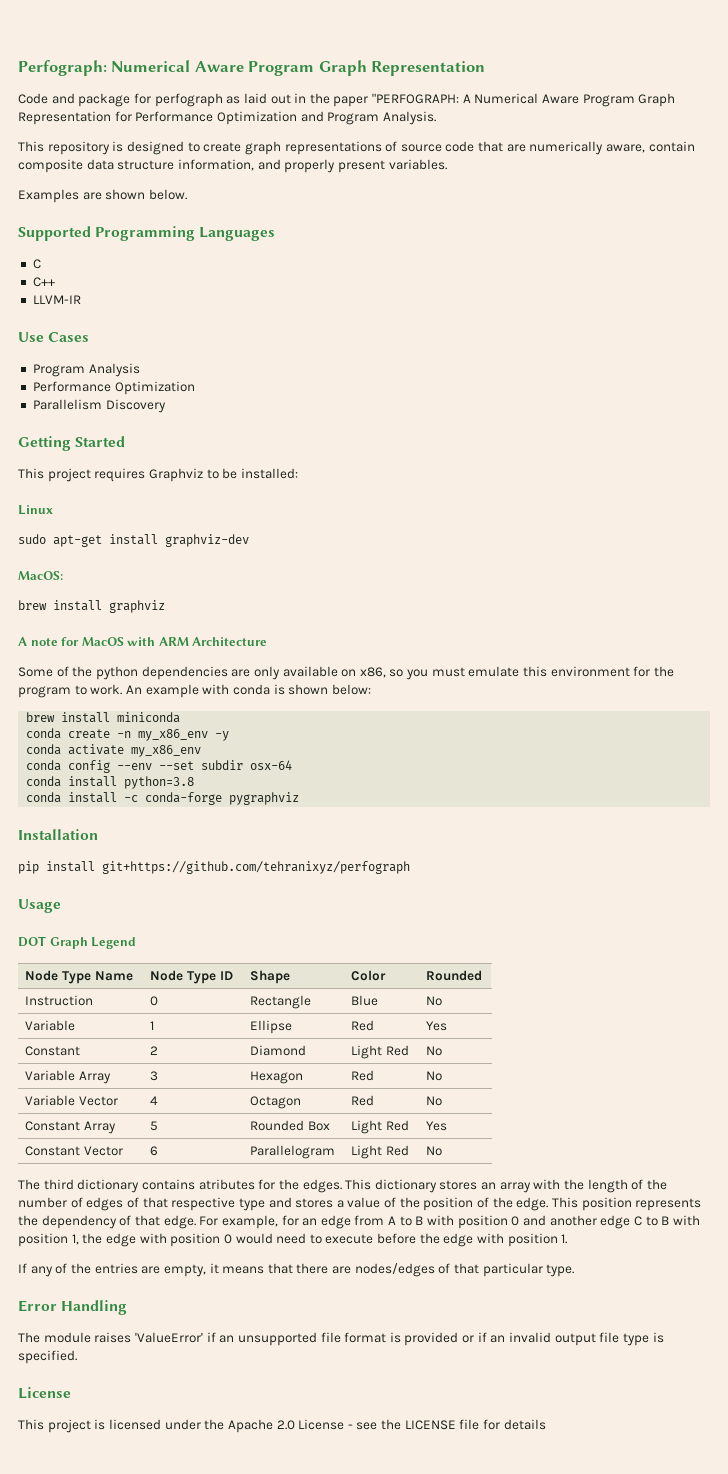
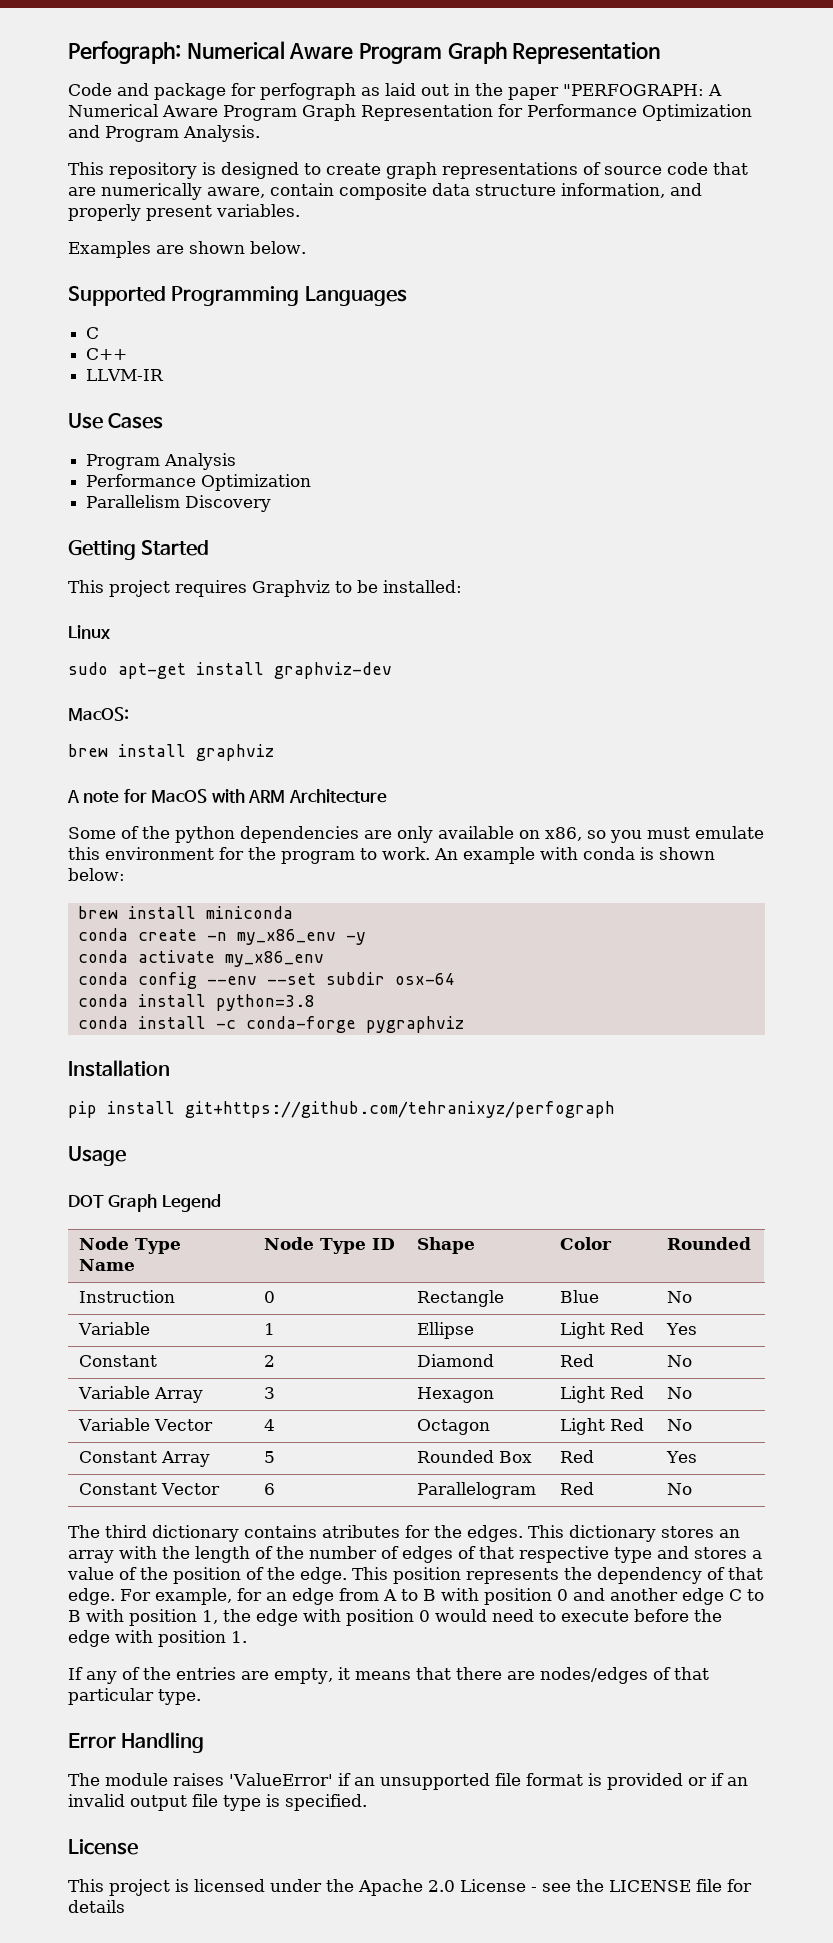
- Variable | 1 | Ellipse | Red | Yes
+ Variable | 1 | Ellipse | Light Red | Yes
- Constant | 2 | Diamond | Light Red | No
+ Constant | 2 | Diamond | Red | No
- Variable Array | 3 | Hexagon | Red | No
+ Variable Array | 3 | Hexagon | Light Red | No
- Variable Vector | 4 | Octagon | Red | No
+ Variable Vector | 4 | Octagon | Light Red | No
- Constant Array | 5 | Rounded Box | Light Red | Yes
+ Constant Array | 5 | Rounded Box | Red | Yes
- Constant Vector | 6 | Parallelogram | Light Red | No
+ Constant Vector | 6 | Parallelogram | Red | No

